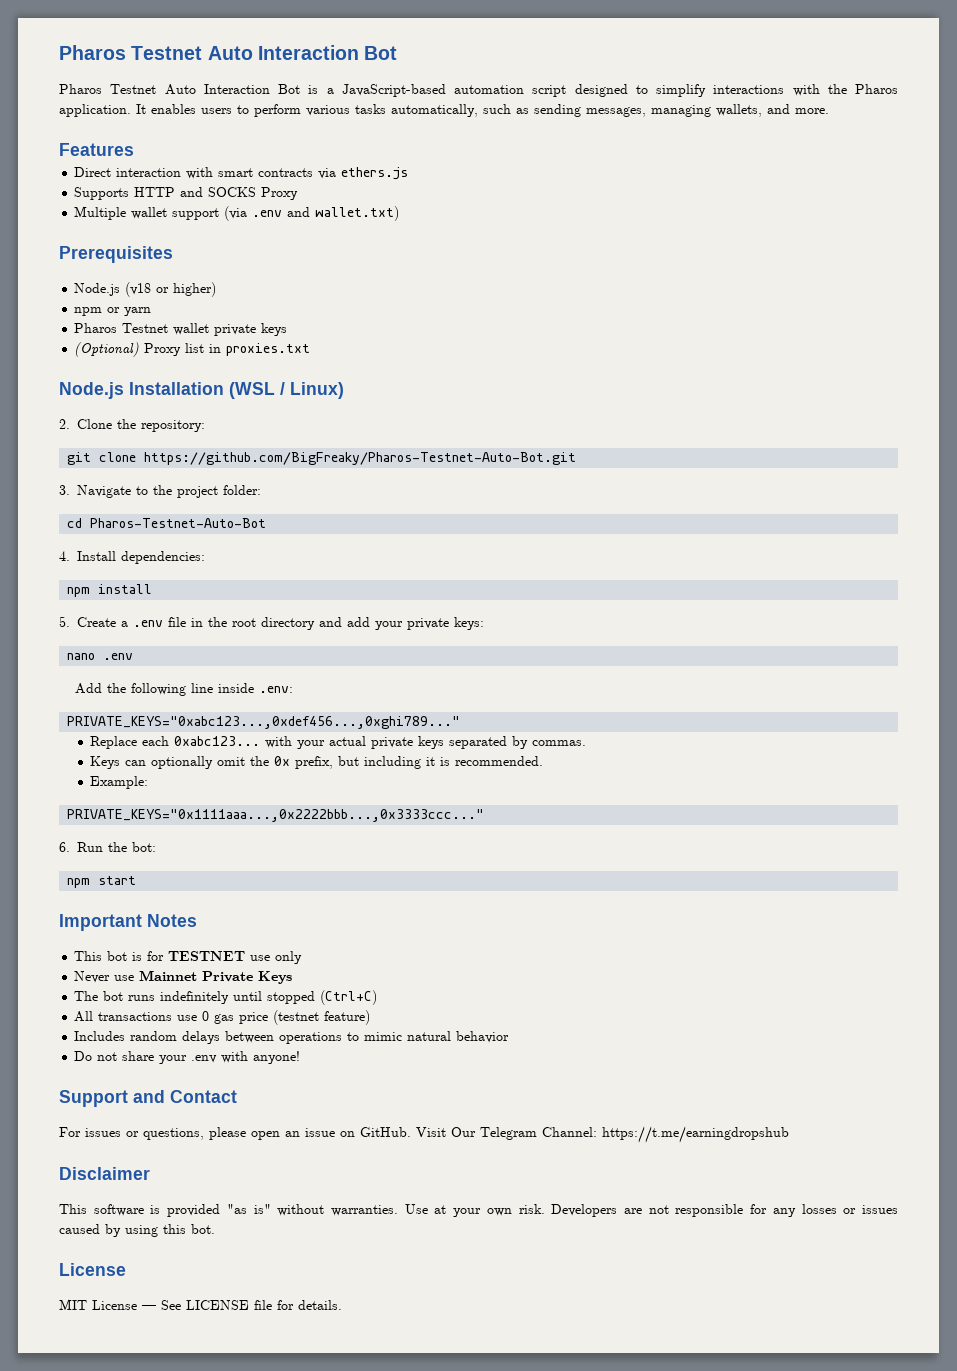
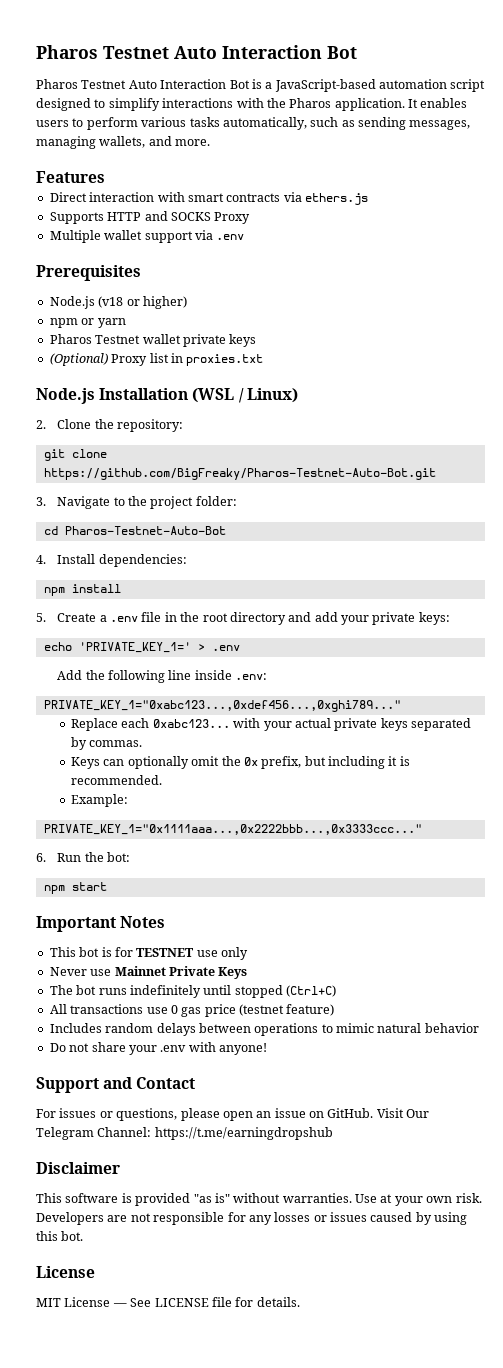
- Multiple wallet support (via .env and wallet.txt)
+ Multiple wallet support via .env
- nano .env
+ echo 'PRIVATE_KEY_1=' > .env
- PRIVATE_KEYS="0xabc123...,0xdef456...,0xghi789..."
+ PRIVATE_KEY_1="0xabc123...,0xdef456...,0xghi789..."
- PRIVATE_KEYS="0x1111aaa...,0x2222bbb...,0x3333ccc..."
+ PRIVATE_KEY_1="0x1111aaa...,0x2222bbb...,0x3333ccc..."

